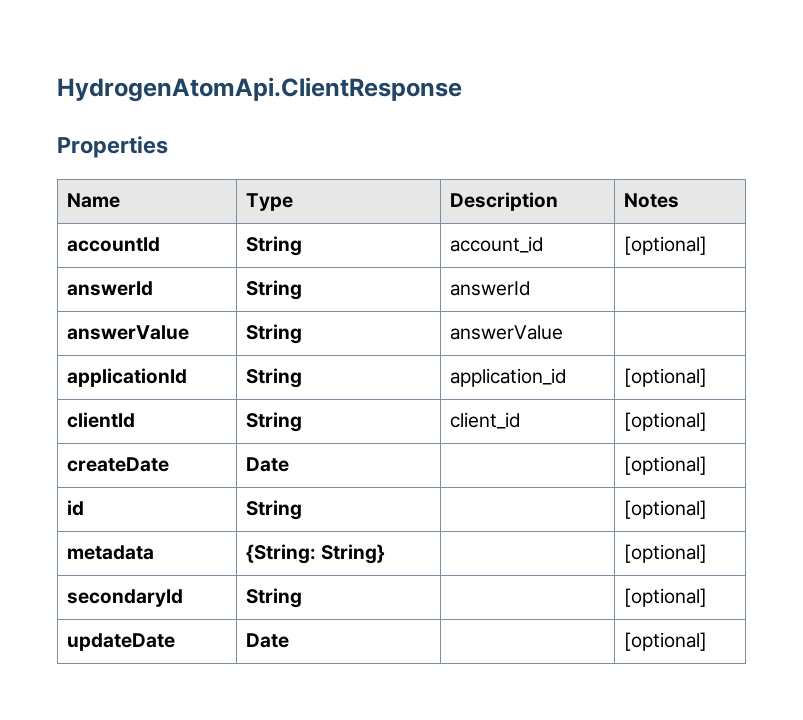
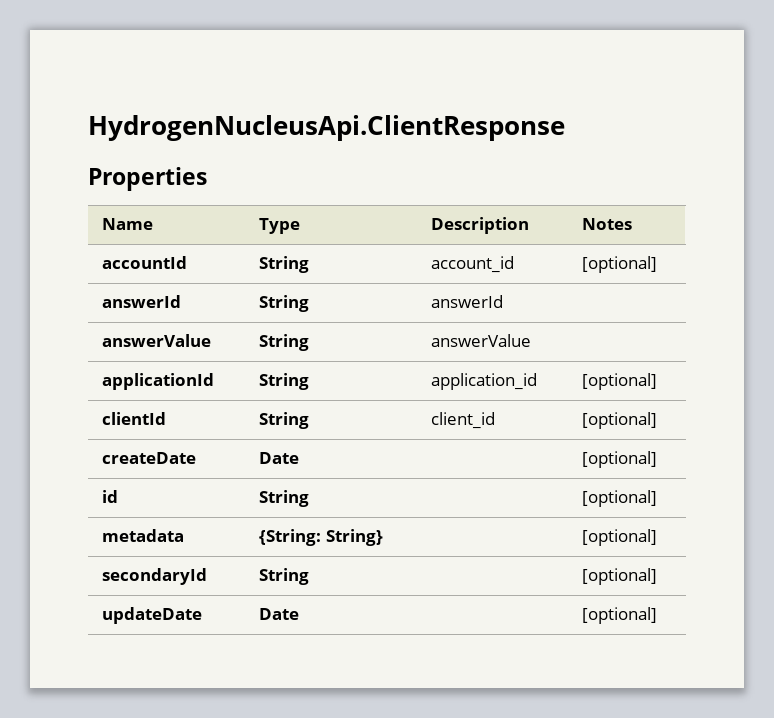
- HydrogenAtomApi.ClientResponse
+ HydrogenNucleusApi.ClientResponse

